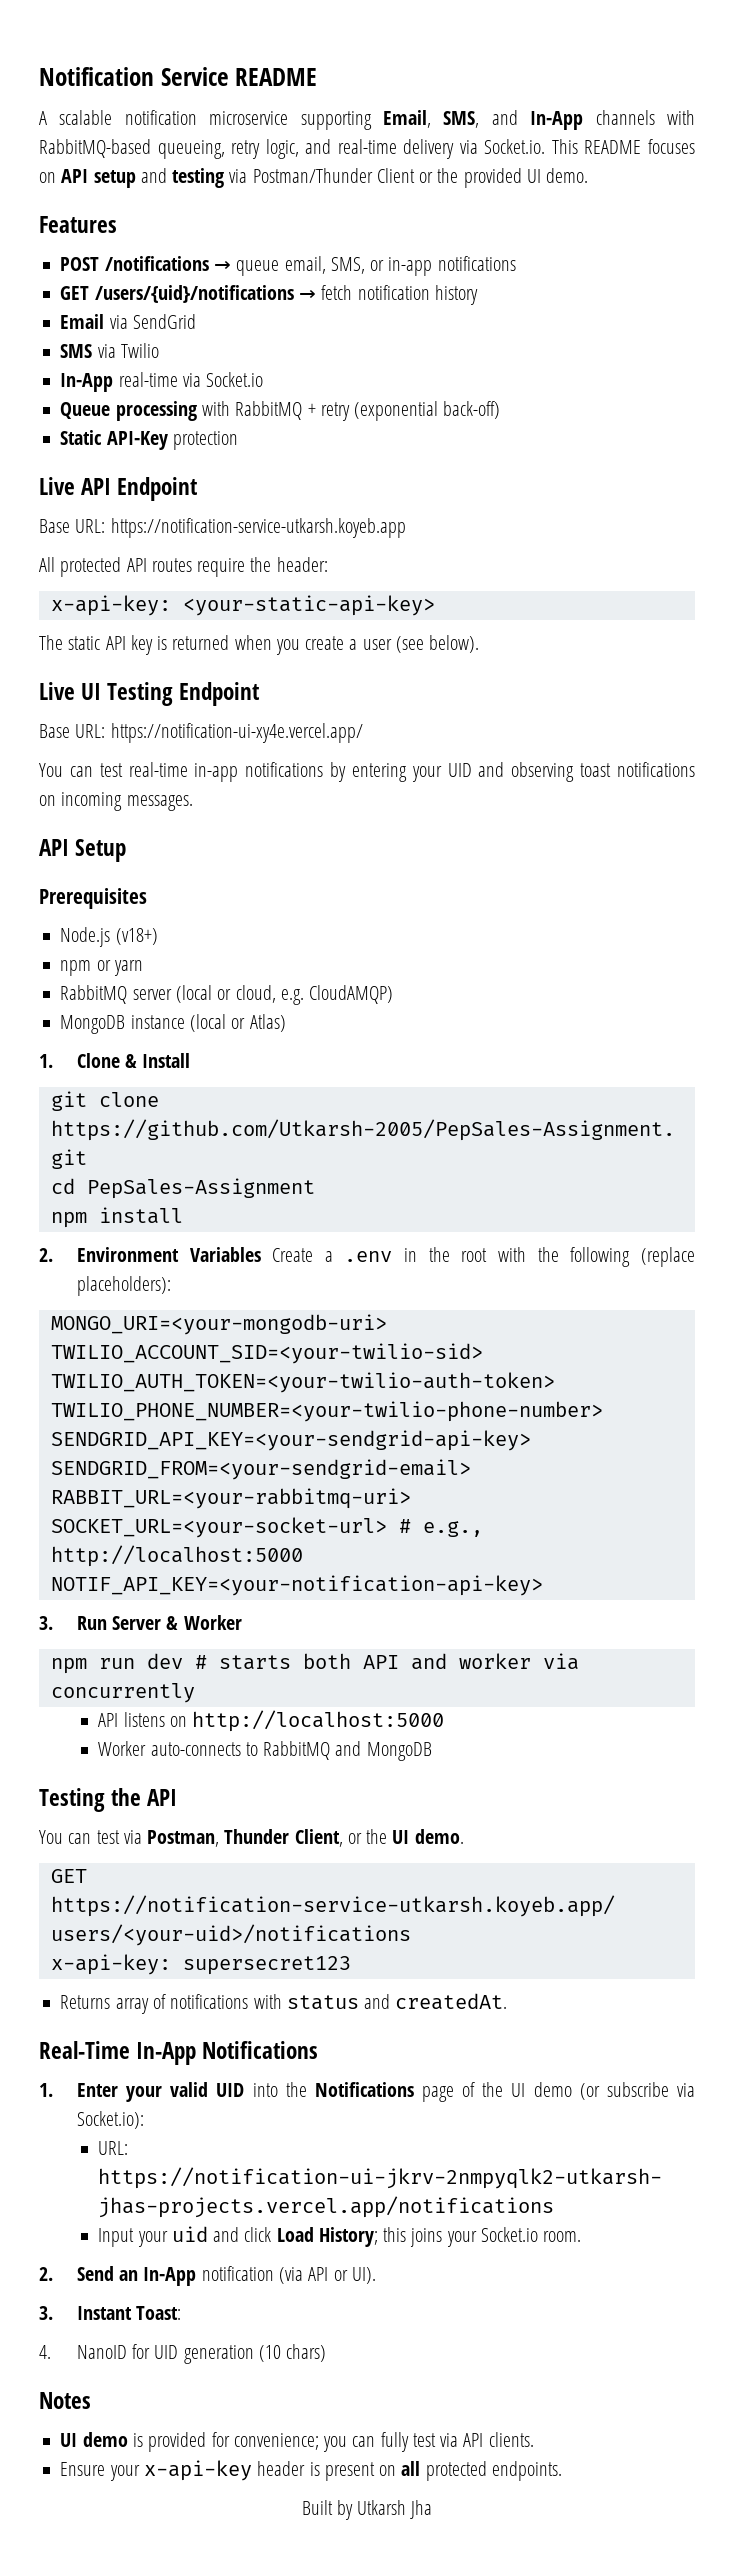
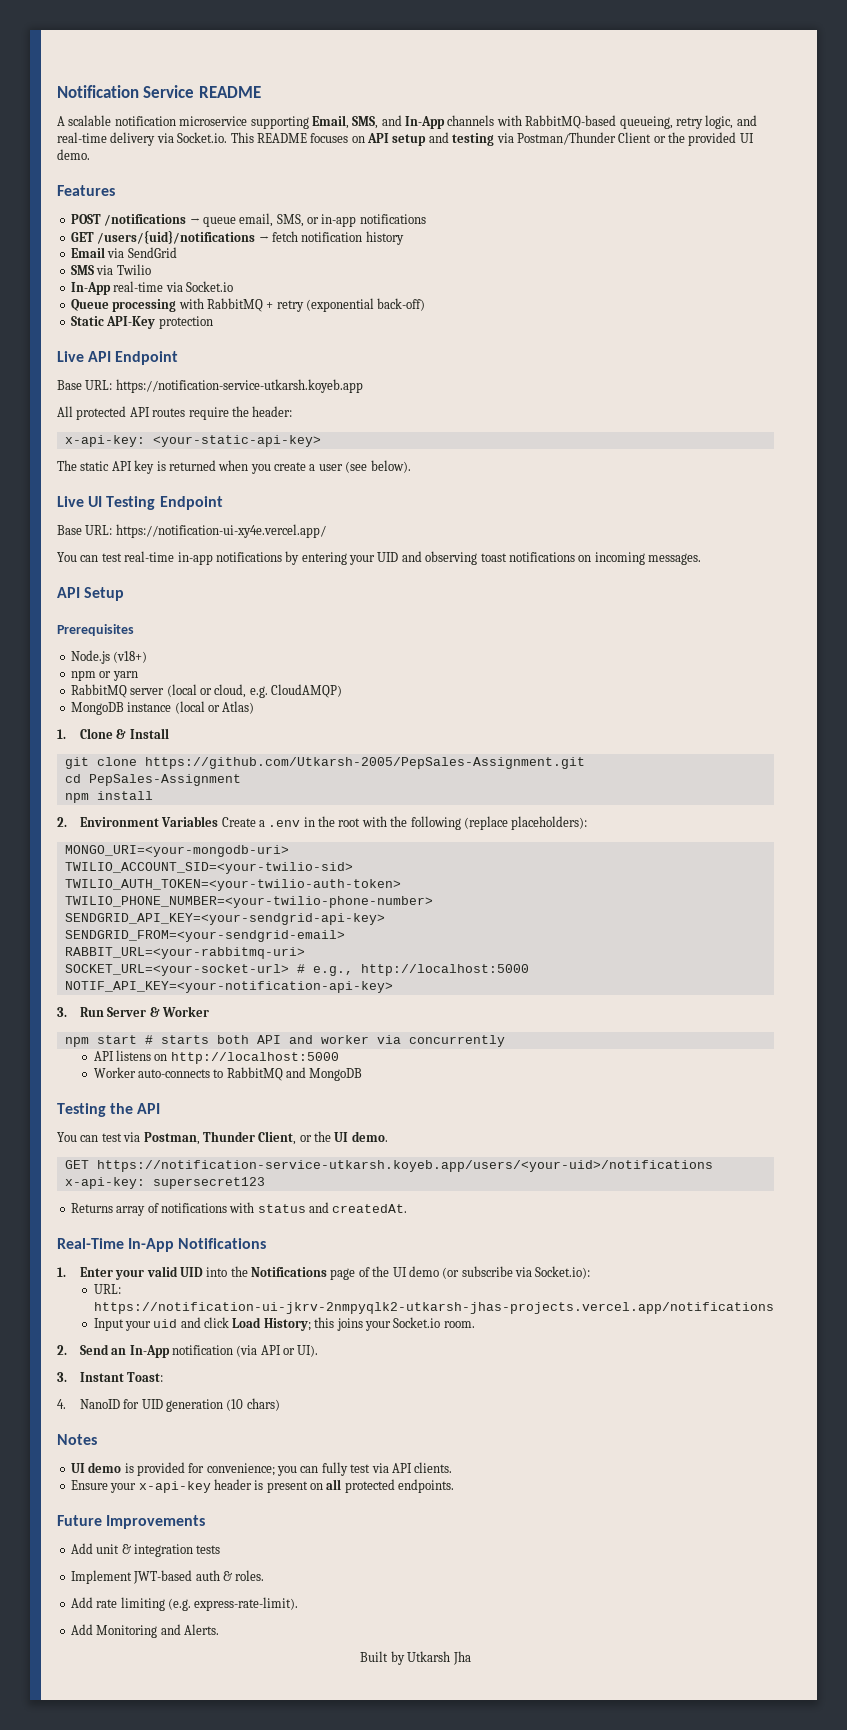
- npm run dev # starts both API and worker via concurrently
+ npm start # starts both API and worker via concurrently
+ Future Improvements
+ Add unit & integration tests
+ Implement JWT-based auth & roles.
+ Add rate limiting (e.g. express-rate-limit).
+ Add Monitoring and Alerts.

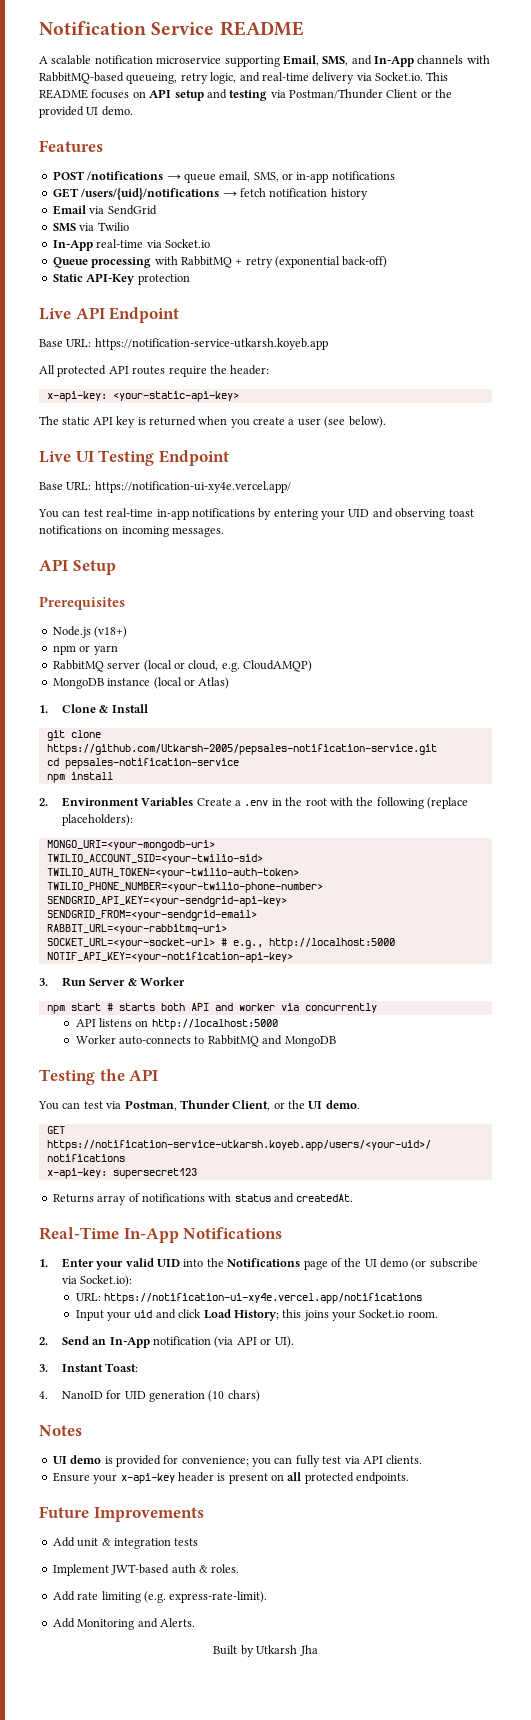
- git clone https://github.com/Utkarsh-2005/PepSales-Assignment.git
+ git clone https://github.com/Utkarsh-2005/pepsales-notification-service.git
- cd PepSales-Assignment
+ cd pepsales-notification-service
- URL: https://notification-ui-jkrv-2nmpyqlk2-utkarsh-jhas-projects.vercel.app/notifications
+ URL: https://notification-ui-xy4e.vercel.app/notifications

